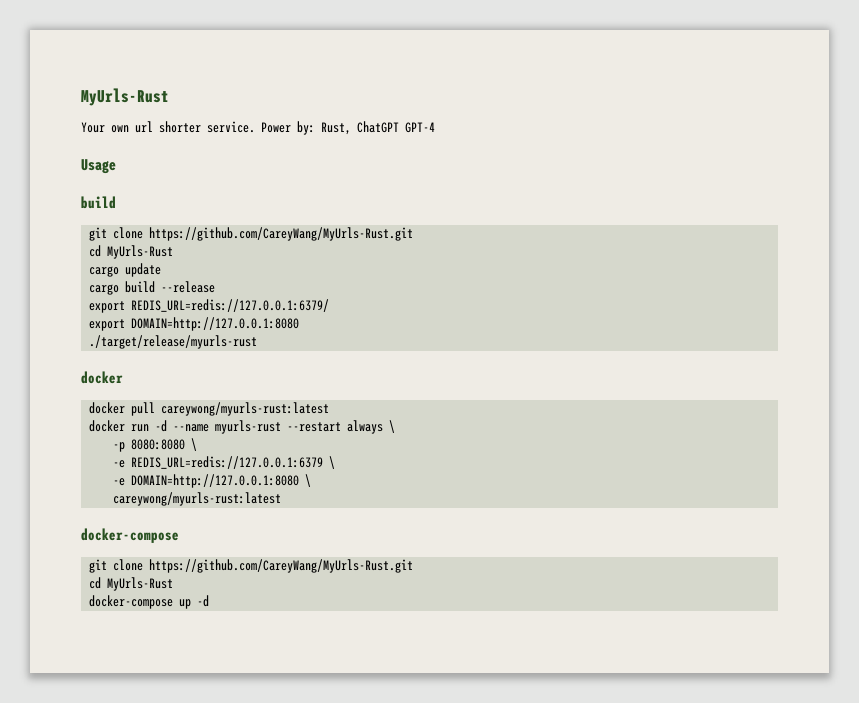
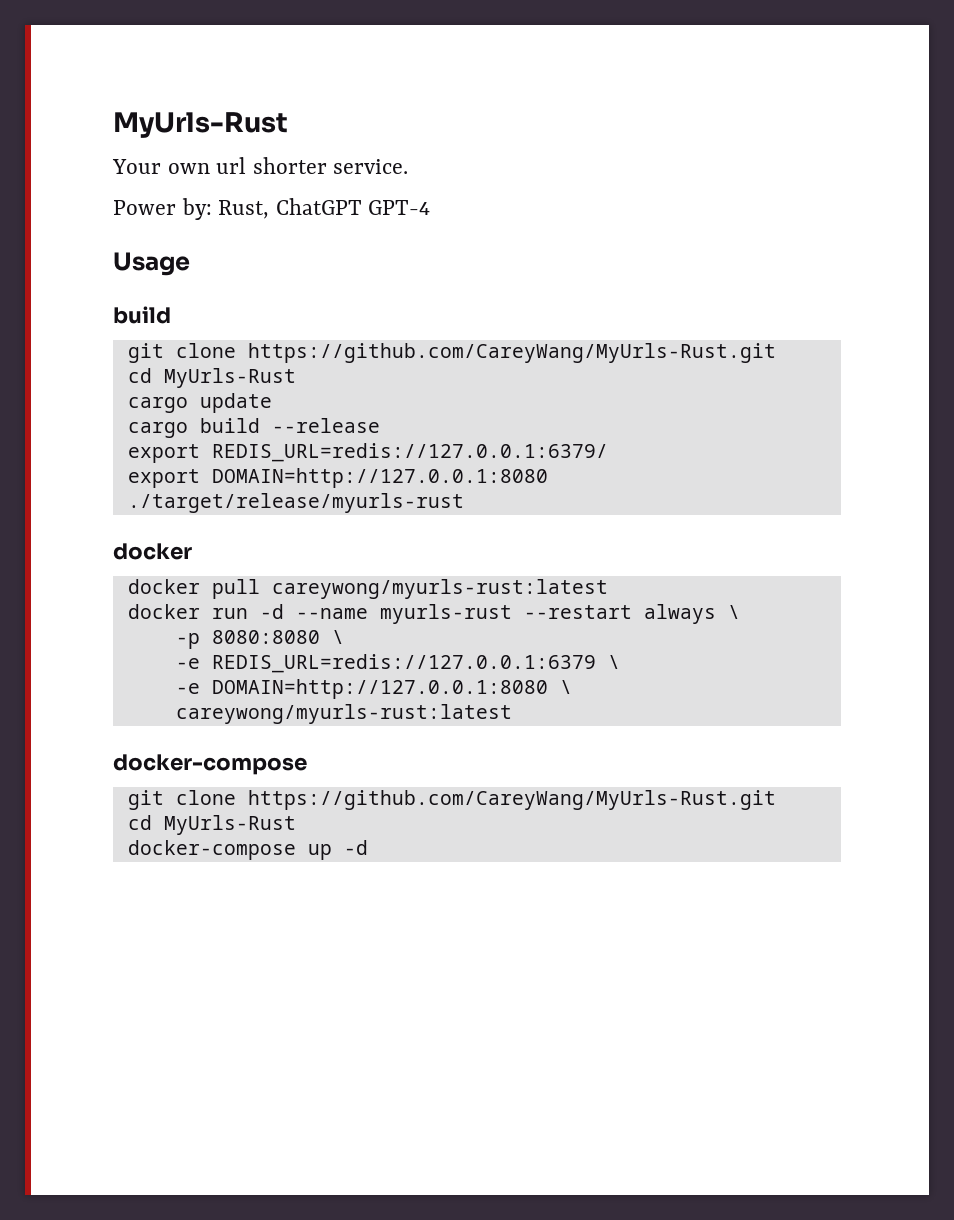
- Your own url shorter service. Power by: Rust, ChatGPT GPT-4
+ Your own url shorter service.
+ Power by: Rust, ChatGPT GPT-4

